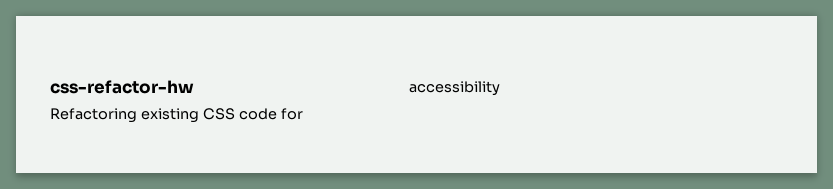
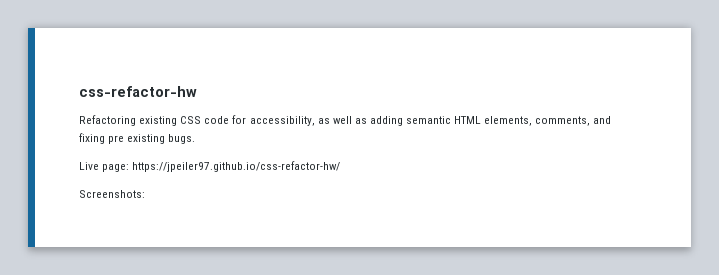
- Refactoring existing CSS code for accessibility
+ Refactoring existing CSS code for accessibility, as well as adding semantic HTML elements, comments, and fixing pre existing bugs.
+ Live page: https://jpeiler97.github.io/css-refactor-hw/
+ Screenshots:

